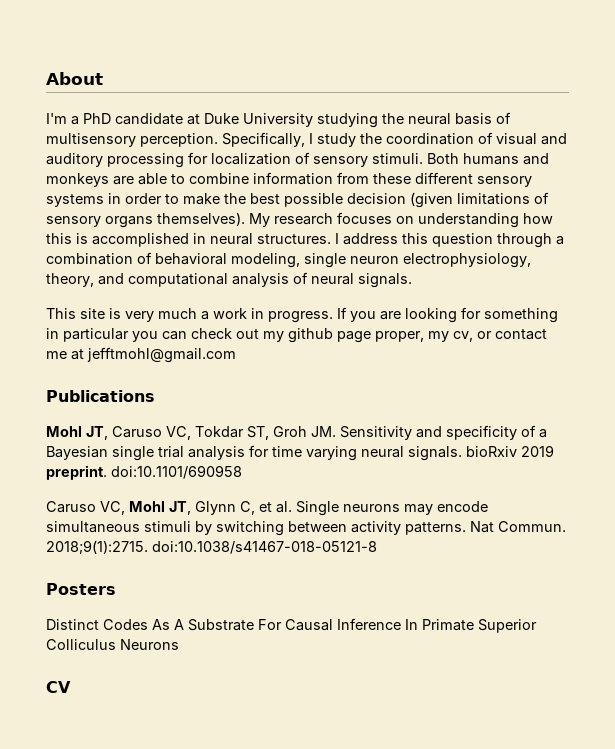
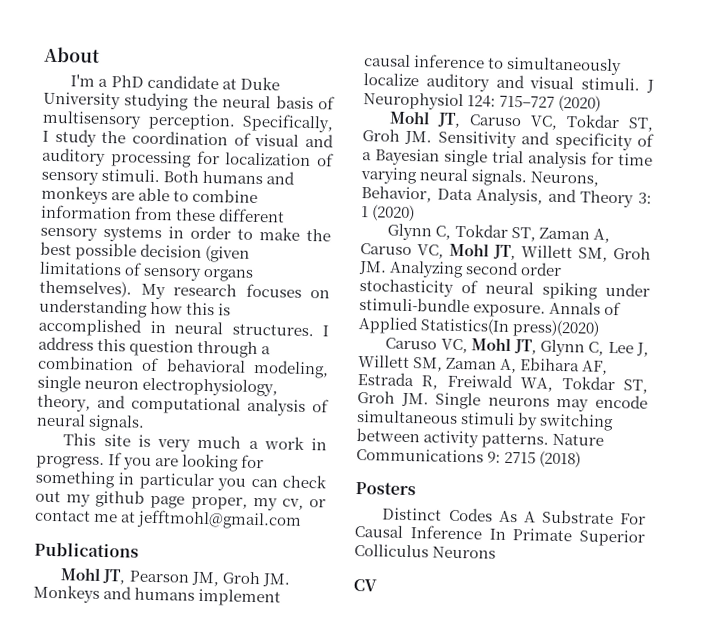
+ Mohl JT, Pearson JM, Groh JM. Monkeys and humans implement causal inference to simultaneously localize auditory and visual stimuli. J Neurophysiol 124: 715–727 (2020)
- Mohl JT, Caruso VC, Tokdar ST, Groh JM. Sensitivity and specificity of a Bayesian single trial analysis for time varying neural signals. bioRxiv 2019 preprint. doi:10.1101/690958
+ Mohl JT, Caruso VC, Tokdar ST, Groh JM. Sensitivity and specificity of a Bayesian single trial analysis for time varying neural signals. Neurons, Behavior, Data Analysis, and Theory 3: 1 (2020)
+ Glynn C, Tokdar ST, Zaman A, Caruso VC, Mohl JT, Willett SM, Groh JM. Analyzing second order stochasticity of neural spiking under stimuli-bundle exposure. Annals of Applied Statistics(In press)(2020)
- Caruso VC, Mohl JT, Glynn C, et al. Single neurons may encode simultaneous stimuli by switching between activity patterns.
+ Caruso VC, Mohl JT, Glynn C, Lee J, Willett SM, Zaman A, Ebihara AF, Estrada R, Freiwald WA, Tokdar ST, Groh JM. Single neurons may encode simultaneous stimuli by switching between activity patterns.
- Nat Commun. 2018;9(1):2715. doi:10.1038/s41467-018-05121-8
+ Nature Communications 9: 2715 (2018)

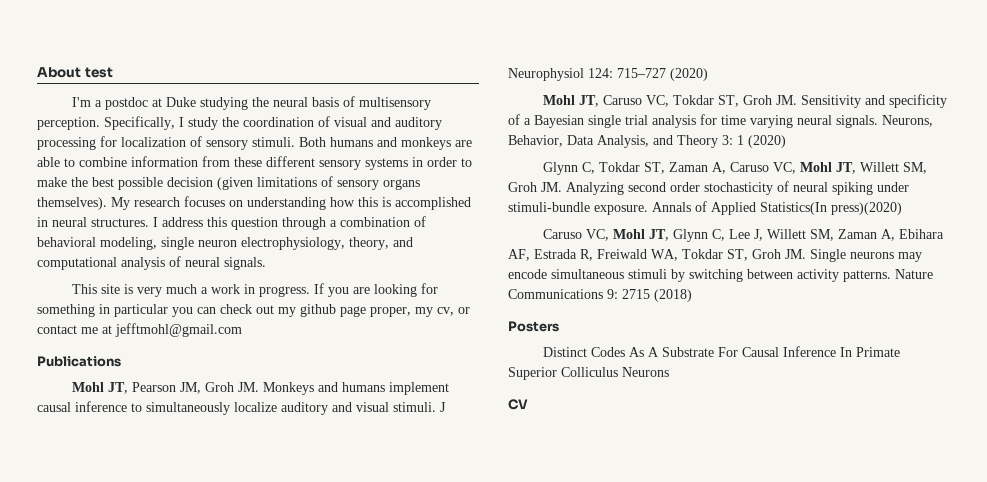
- About
+ About test
- I'm a PhD candidate at Duke University studying the neural basis of multisensory perception.
+ I'm a postdoc at Duke studying the neural basis of multisensory perception.

